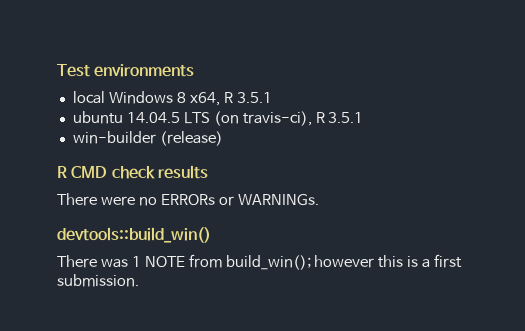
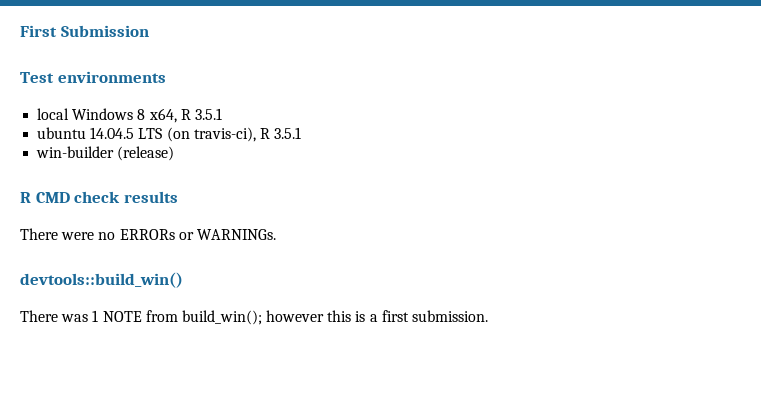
+ First Submission

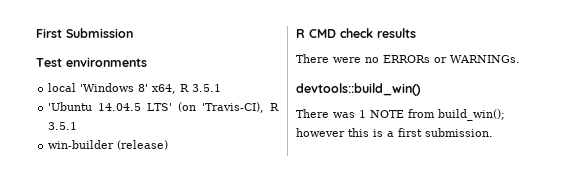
- local Windows 8 x64, R 3.5.1
+ local 'Windows 8' x64, R 3.5.1
- ubuntu 14.04.5 LTS (on travis-ci), R 3.5.1
+ 'Ubuntu 14.04.5 LTS' (on 'Travis-CI), R 3.5.1

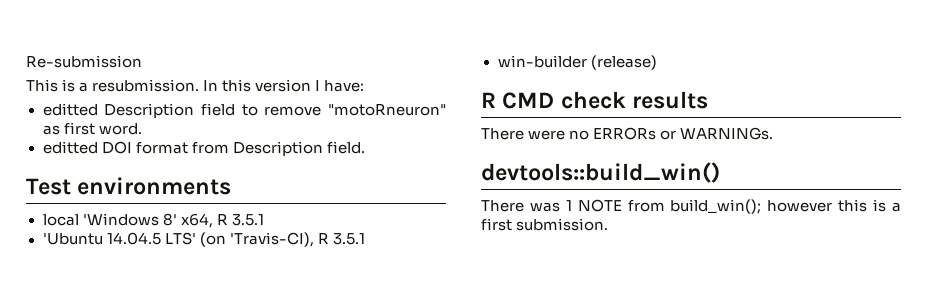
- First Submission
+ Re-submission
+ This is a resubmission. In this version I have:
+ editted Description field to remove "motoRneuron" as first word.
+ editted DOI format from Description field.

